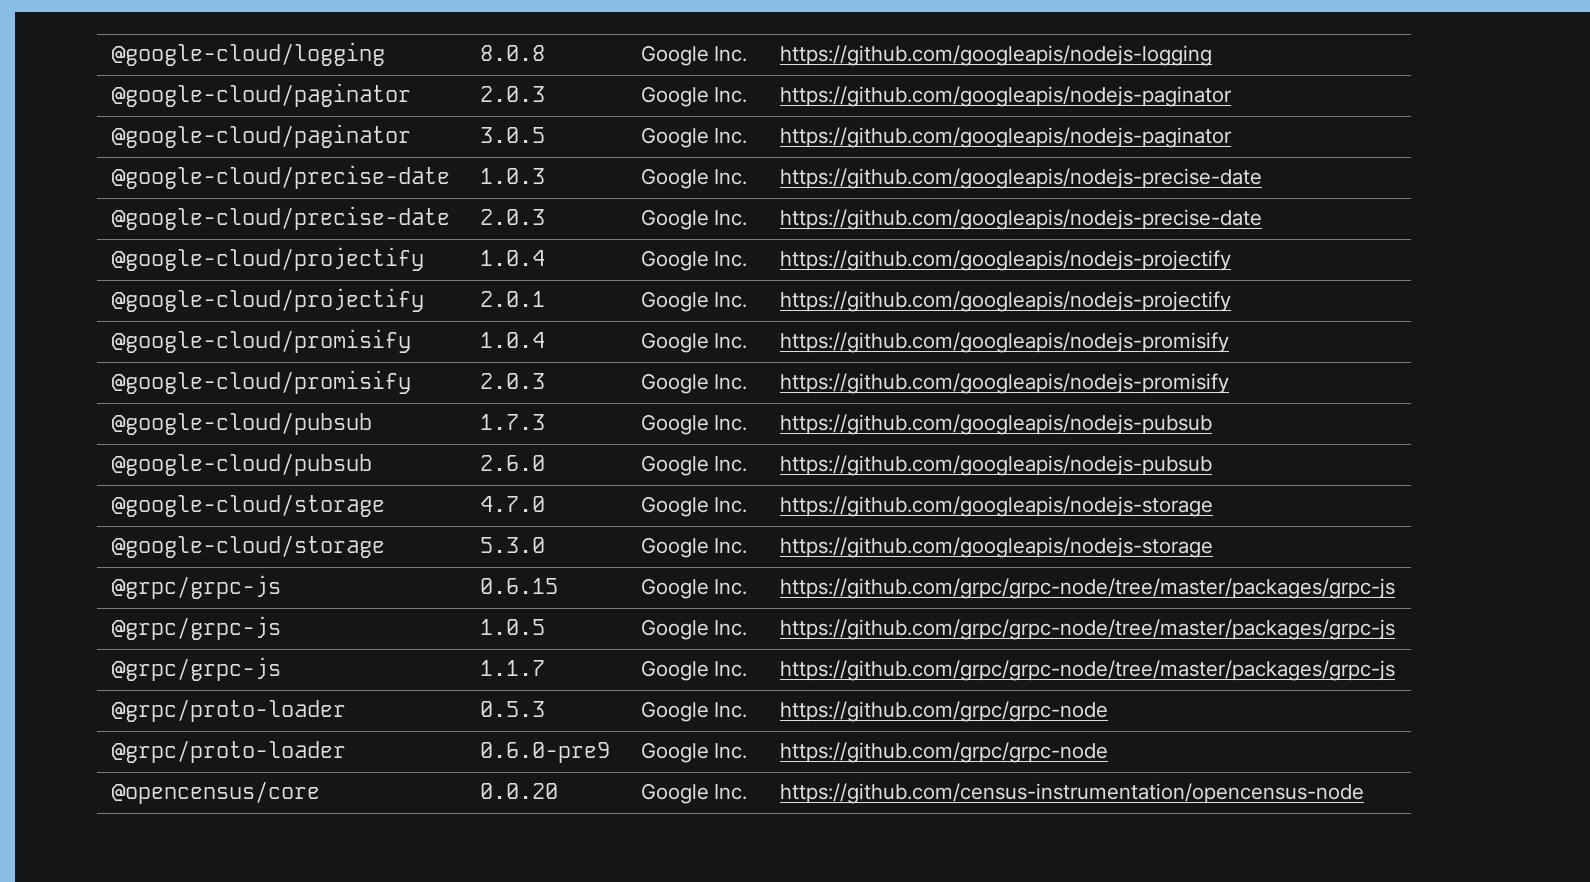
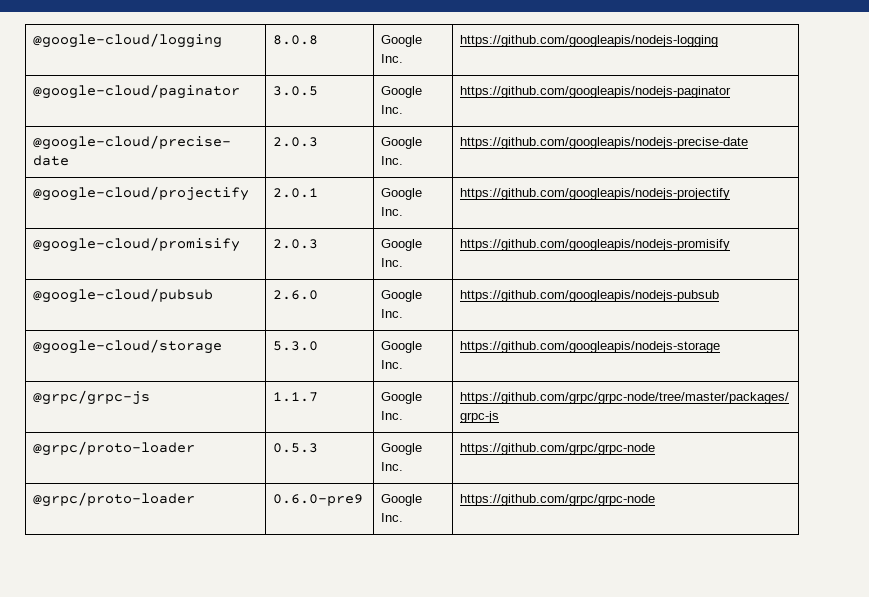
- @google-cloud/paginator | 2.0.3 | Google Inc. | https://github.com/googleapis/nodejs-paginator
- @google-cloud/precise-date | 1.0.3 | Google Inc. | https://github.com/googleapis/nodejs-precise-date
- @google-cloud/projectify | 1.0.4 | Google Inc. | https://github.com/googleapis/nodejs-projectify
- @google-cloud/promisify | 1.0.4 | Google Inc. | https://github.com/googleapis/nodejs-promisify
- @google-cloud/pubsub | 1.7.3 | Google Inc. | https://github.com/googleapis/nodejs-pubsub
- @google-cloud/storage | 4.7.0 | Google Inc. | https://github.com/googleapis/nodejs-storage
- @grpc/grpc-js | 0.6.15 | Google Inc. | https://github.com/grpc/grpc-node/tree/master/packages/grpc-js
- @grpc/grpc-js | 1.0.5 | Google Inc. | https://github.com/grpc/grpc-node/tree/master/packages/grpc-js
- @opencensus/core | 0.0.20 | Google Inc. | https://github.com/census-instrumentation/opencensus-node

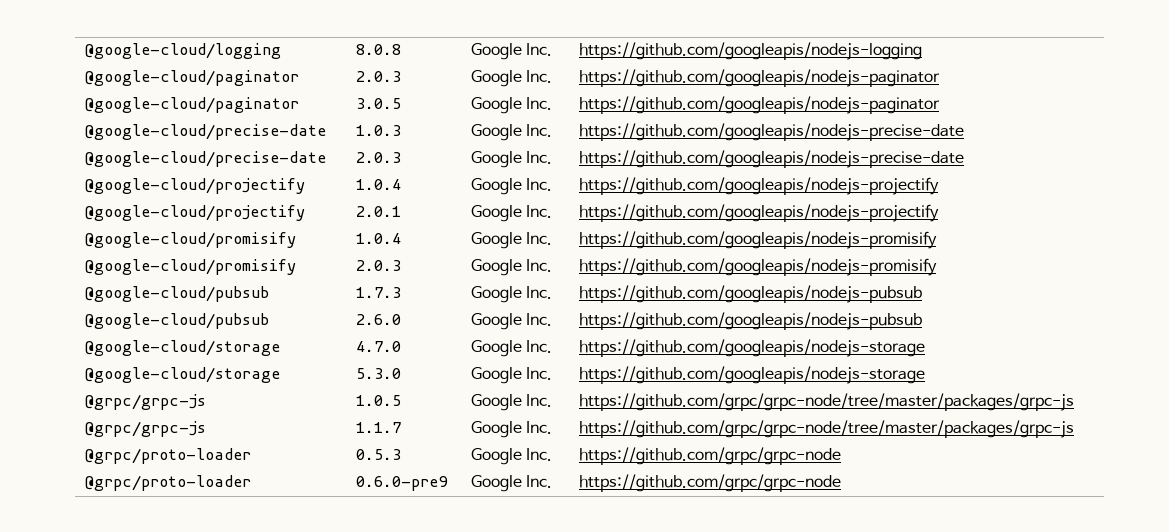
+ @google-cloud/paginator | 2.0.3 | Google Inc. | https://github.com/googleapis/nodejs-paginator
+ @google-cloud/precise-date | 1.0.3 | Google Inc. | https://github.com/googleapis/nodejs-precise-date
+ @google-cloud/projectify | 1.0.4 | Google Inc. | https://github.com/googleapis/nodejs-projectify
+ @google-cloud/promisify | 1.0.4 | Google Inc. | https://github.com/googleapis/nodejs-promisify
+ @google-cloud/pubsub | 1.7.3 | Google Inc. | https://github.com/googleapis/nodejs-pubsub
+ @google-cloud/storage | 4.7.0 | Google Inc. | https://github.com/googleapis/nodejs-storage
+ @grpc/grpc-js | 1.0.5 | Google Inc. | https://github.com/grpc/grpc-node/tree/master/packages/grpc-js

